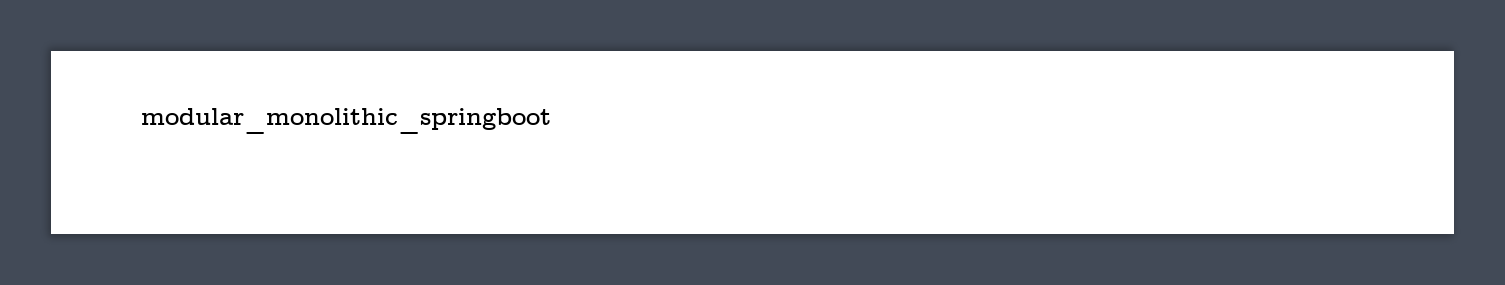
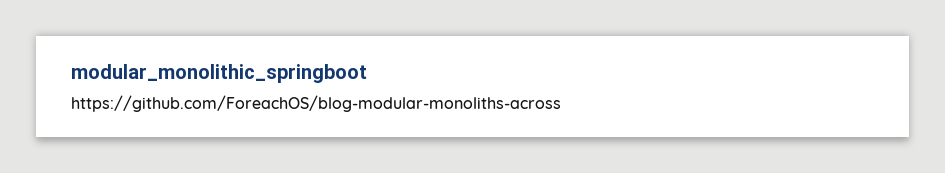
+ https://github.com/ForeachOS/blog-modular-monoliths-across

